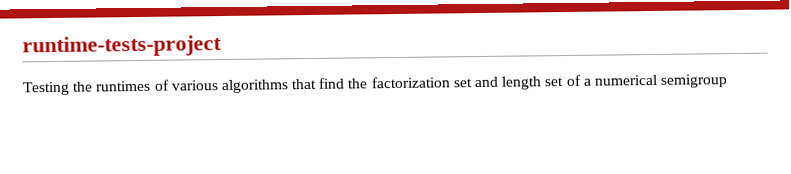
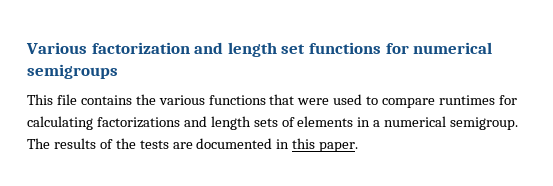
- runtime-tests-project
- Testing the runtimes of various algorithms that find the factorization set and length set of a numerical semigroup
+ Various factorization and length set functions for numerical semigroups
+ This file contains the various functions that were used to compare runtimes for calculating factorizations and length sets of elements in a numerical semigroup. The results of the tests are documented in this paper.

